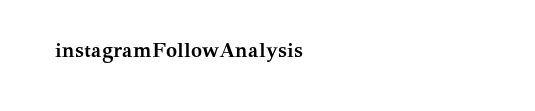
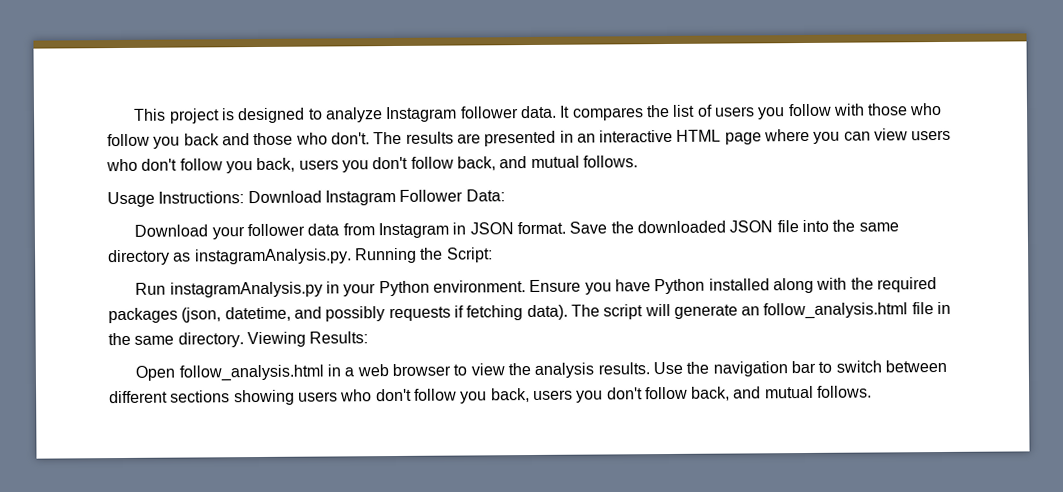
- instagramFollowAnalysis
+ This project is designed to analyze Instagram follower data. It compares the list of users you follow with those who follow you back and those who don't. The results are presented in an interactive HTML page where you can view users who don't follow you back, users you don't follow back, and mutual follows.
+ Usage Instructions: Download Instagram Follower Data:
+ Download your follower data from Instagram in JSON format. Save the downloaded JSON file into the same directory as instagramAnalysis.py. Running the Script:
+ Run instagramAnalysis.py in your Python environment. Ensure you have Python installed along with the required packages (json, datetime, and possibly requests if fetching data). The script will generate an follow_analysis.html file in the same directory. Viewing Results:
+ Open follow_analysis.html in a web browser to view the analysis results. Use the navigation bar to switch between different sections showing users who don't follow you back, users you don't follow back, and mutual follows.

